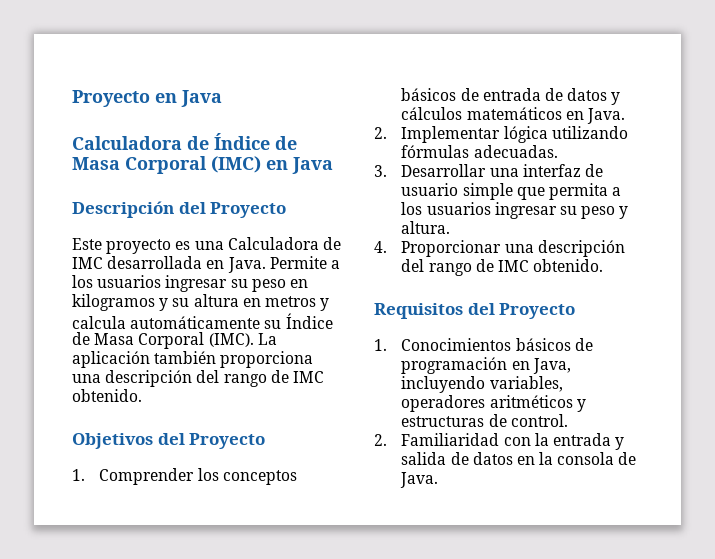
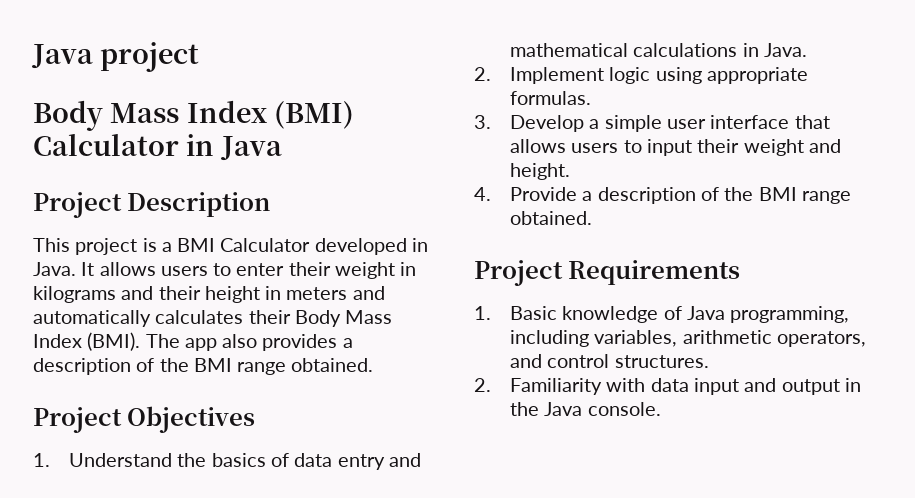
- Proyecto en Java
- Calculadora de Índice de Masa Corporal (IMC) en Java
- Descripción del Proyecto
- Este proyecto es una Calculadora de IMC desarrollada en Java. Permite a los usuarios ingresar su peso en kilogramos y su altura en metros y calcula automáticamente su Índice de Masa Corporal (IMC). La aplicación también proporciona una descripción del rango de IMC obtenido.
- Objetivos del Proyecto
- 1. Comprender los conceptos básicos de entrada de datos y cálculos matemáticos en Java.
- 2. Implementar lógica utilizando fórmulas adecuadas.
- 3. Desarrollar una interfaz de usuario simple que permita a los usuarios ingresar su peso y altura.
- 4. Proporcionar una descripción del rango de IMC obtenido.
- Requisitos del Proyecto
- 1. Conocimientos básicos de programación en Java, incluyendo variables, operadores aritméticos y estructuras de control.
- 2. Familiaridad con la entrada y salida de datos en la consola de Java.
+ Java project
+ Body Mass Index (BMI) Calculator in Java
+ Project Description
+ This project is a BMI Calculator developed in Java. It allows users to enter their weight in kilograms and their height in meters and automatically calculates their Body Mass Index (BMI). The app also provides a description of the BMI range obtained.
+ Project Objectives
+ 1. Understand the basics of data entry and mathematical calculations in Java.
+ 2. Implement logic using appropriate formulas.
+ 3. Develop a simple user interface that allows users to input their weight and height.
+ 4. Provide a description of the BMI range obtained.
+ Project Requirements
+ 1. Basic knowledge of Java programming, including variables, arithmetic operators, and control structures.
+ 2. Familiarity with data input and output in the Java console.

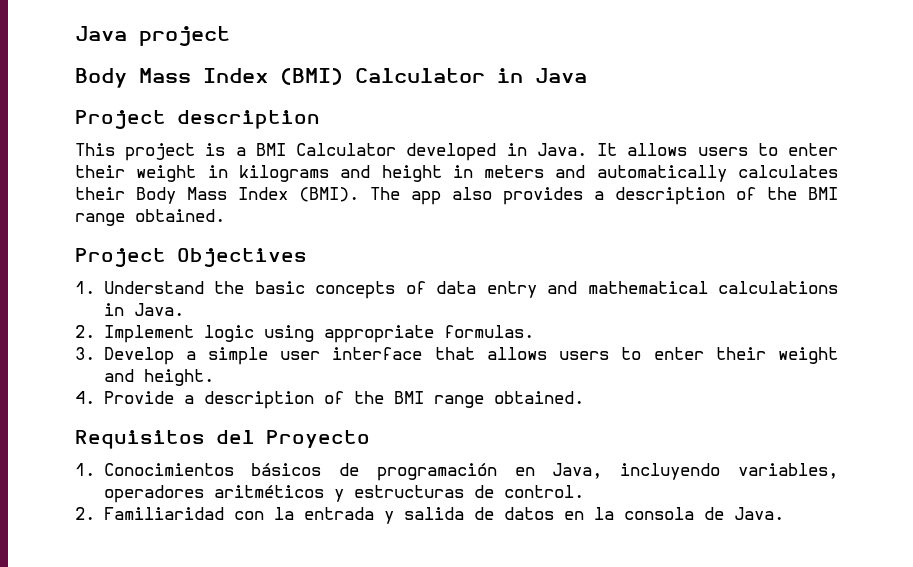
- Project Description
+ Project description
- It allows users to enter their weight in kilograms and their height in meters and automatically calculates their Body Mass Index (BMI).
+ It allows users to enter their weight in kilograms and height in meters and automatically calculates their Body Mass Index (BMI).
- 1. Understand the basics of data entry and mathematical calculations in Java.
+ 1. Understand the basic concepts of data entry and mathematical calculations in Java.
- 3. Develop a simple user interface that allows users to input their weight and height.
+ 3. Develop a simple user interface that allows users to enter their weight and height.
- Project Requirements
- 1. Basic knowledge of Java programming, including variables, arithmetic operators, and control structures.
- 2. Familiarity with data input and output in the Java console.
+ Requisitos del Proyecto
+ 1. Conocimientos básicos de programación en Java, incluyendo variables, operadores aritméticos y estructuras de control.
+ 2. Familiaridad con la entrada y salida de datos en la consola de Java.

